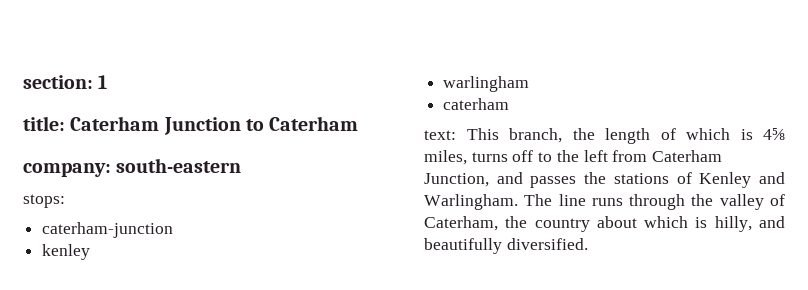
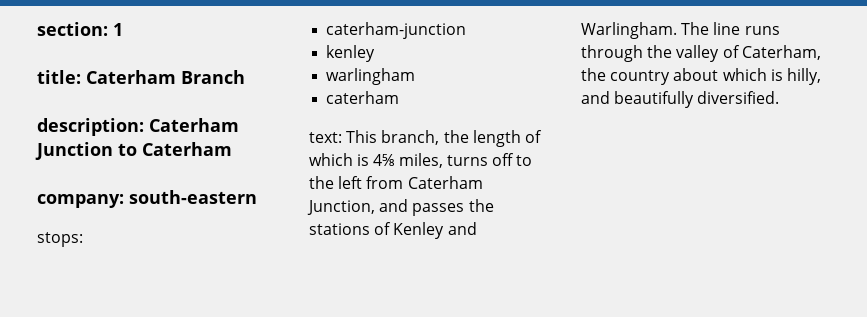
- title: Caterham Junction to Caterham
+ title: Caterham Branch
+ description: Caterham Junction to Caterham

